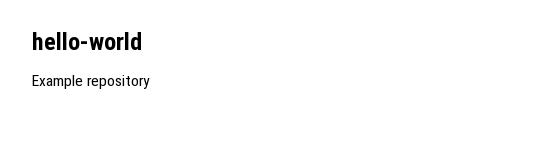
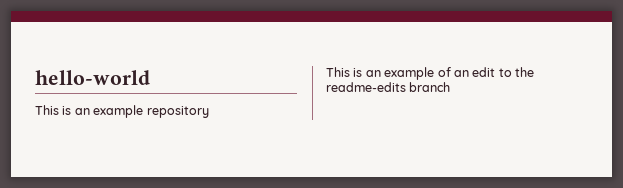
- Example repository
+ This is an example repository
+ This is an example of an edit to the readme-edits branch

